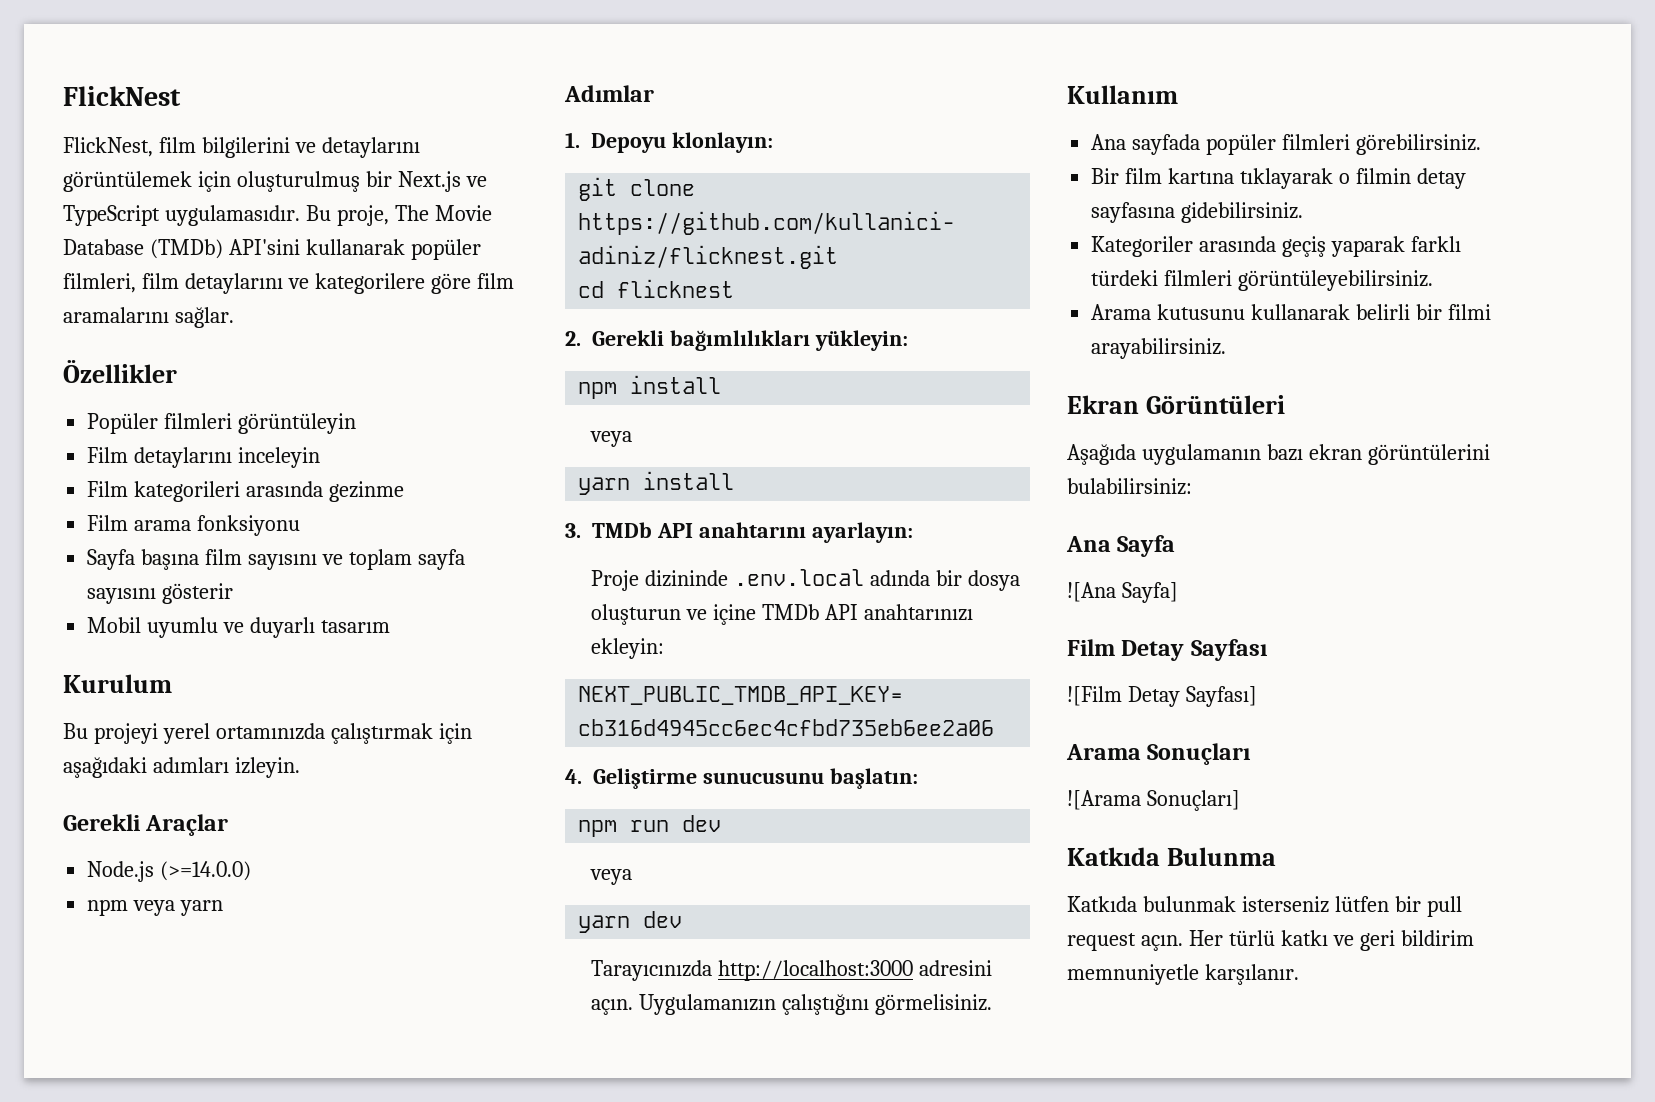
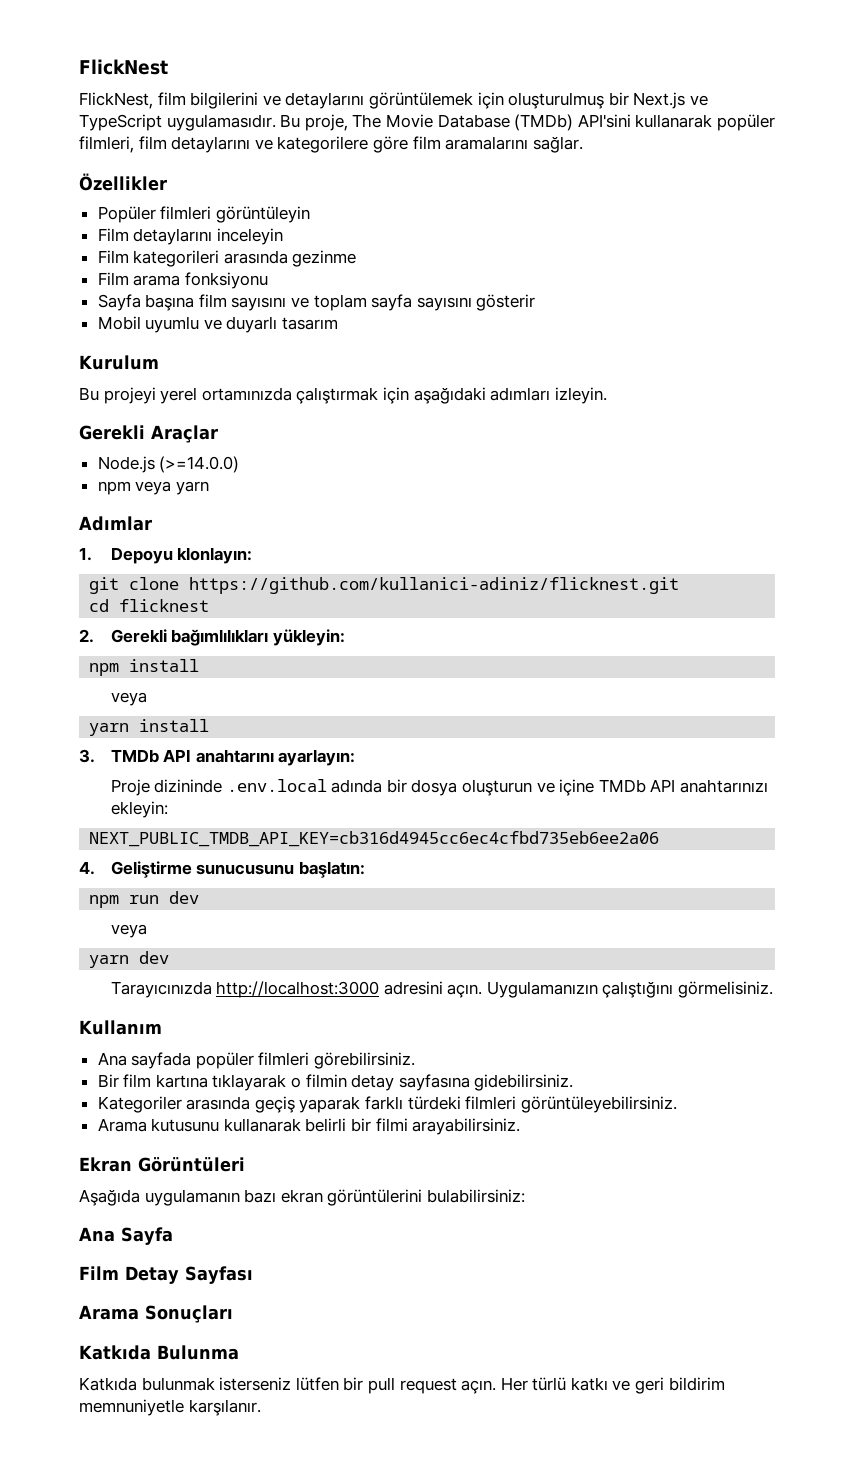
- ![Ana Sayfa]
- ![Film Detay Sayfası]
- ![Arama Sonuçları]

